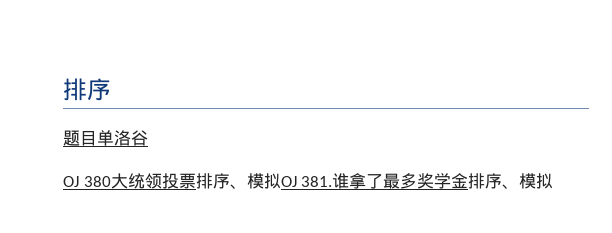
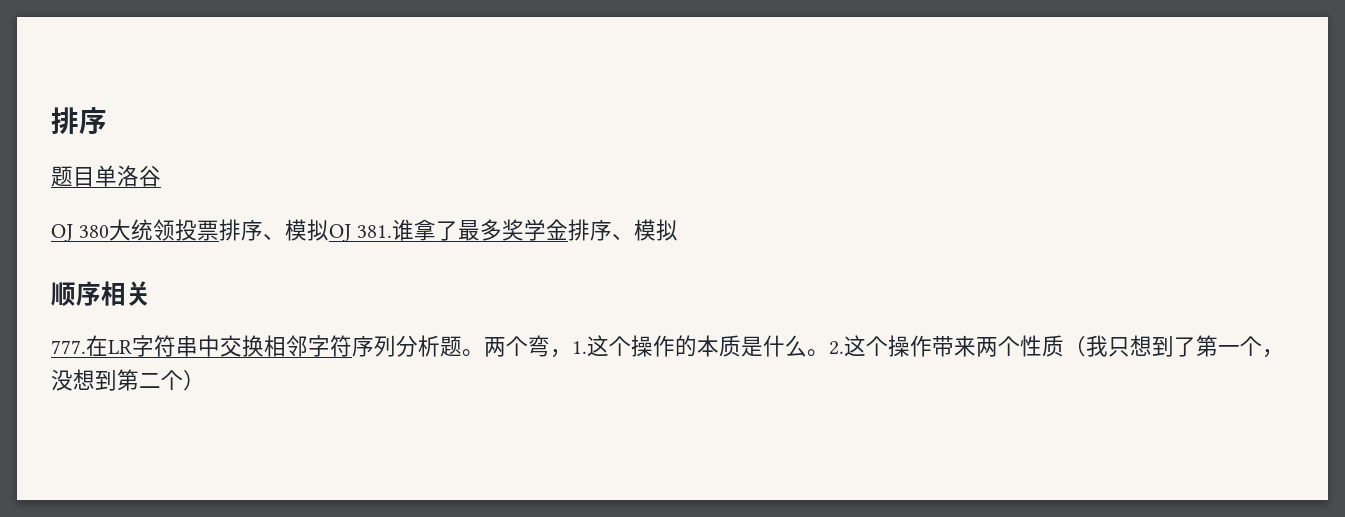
+ 顺序相关
+ 777.在LR字符串中交换相邻字符序列分析题。两个弯，1.这个操作的本质是什么。2.这个操作带来两个性质（我只想到了第一个，没想到第二个）

